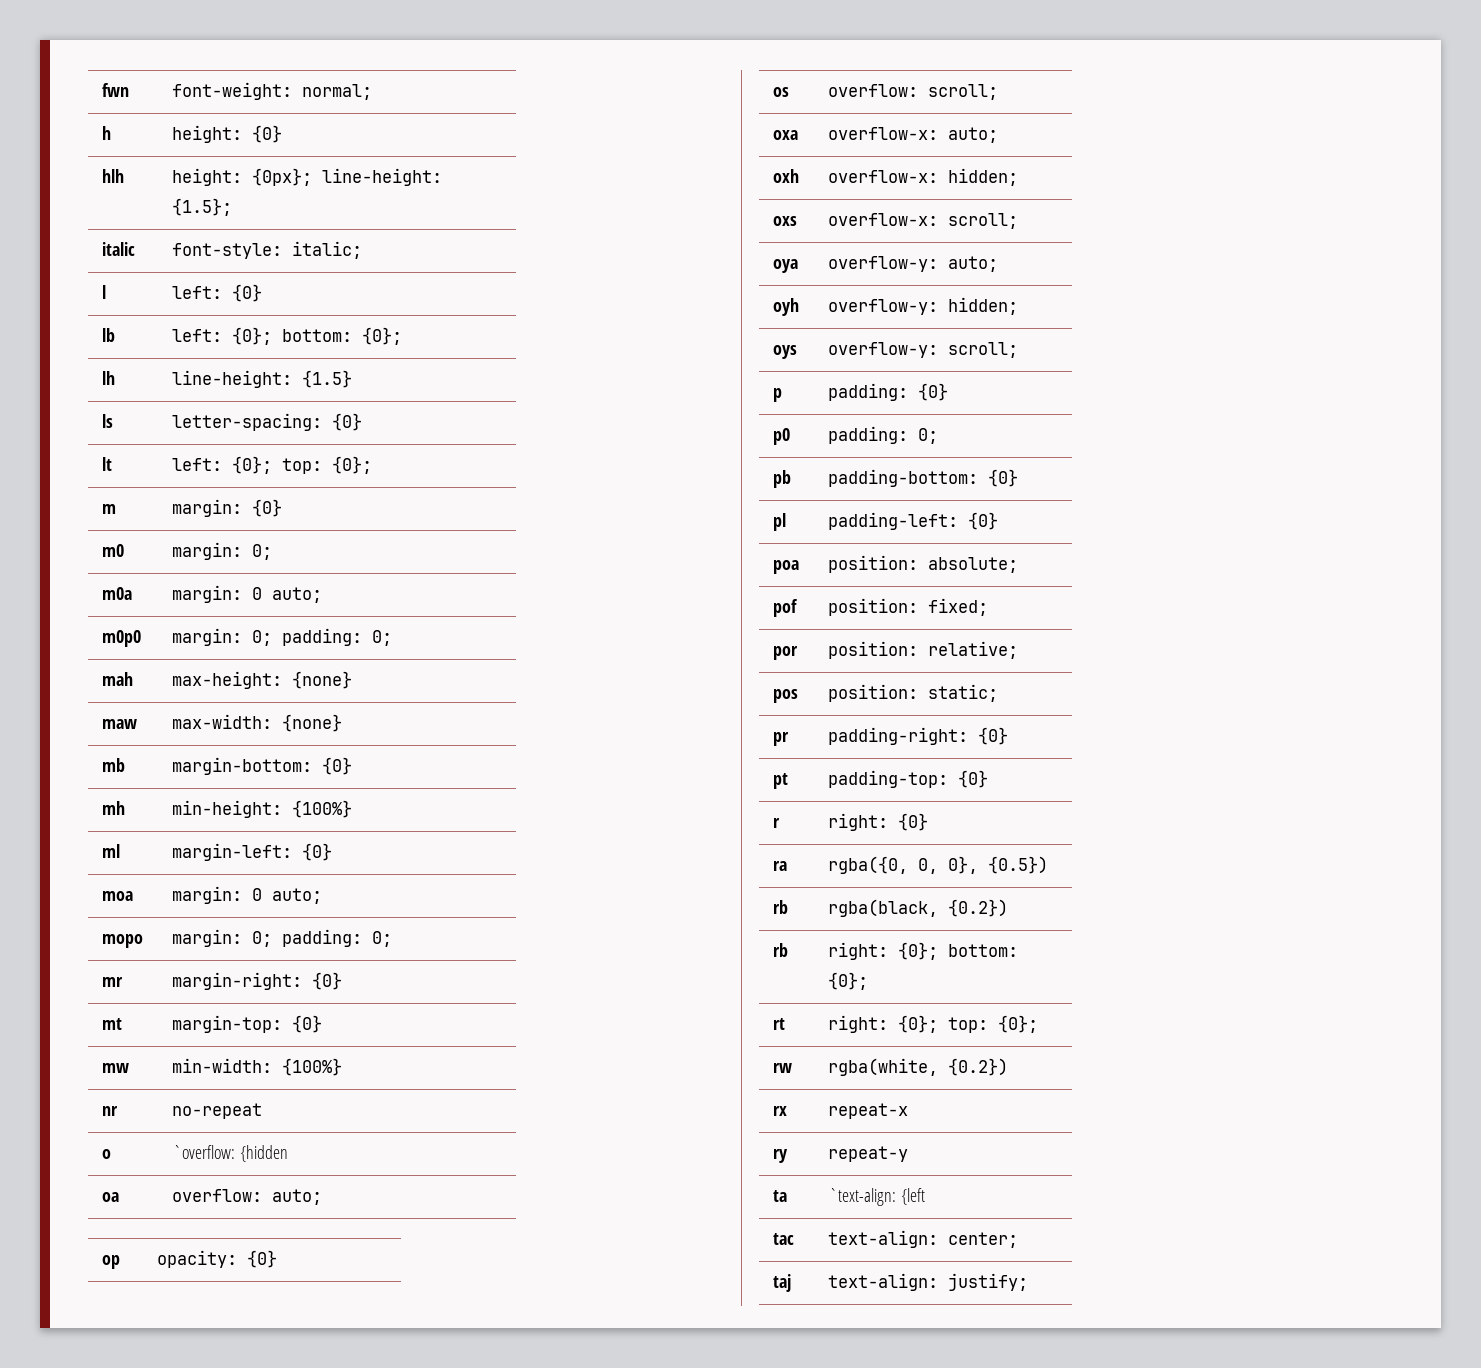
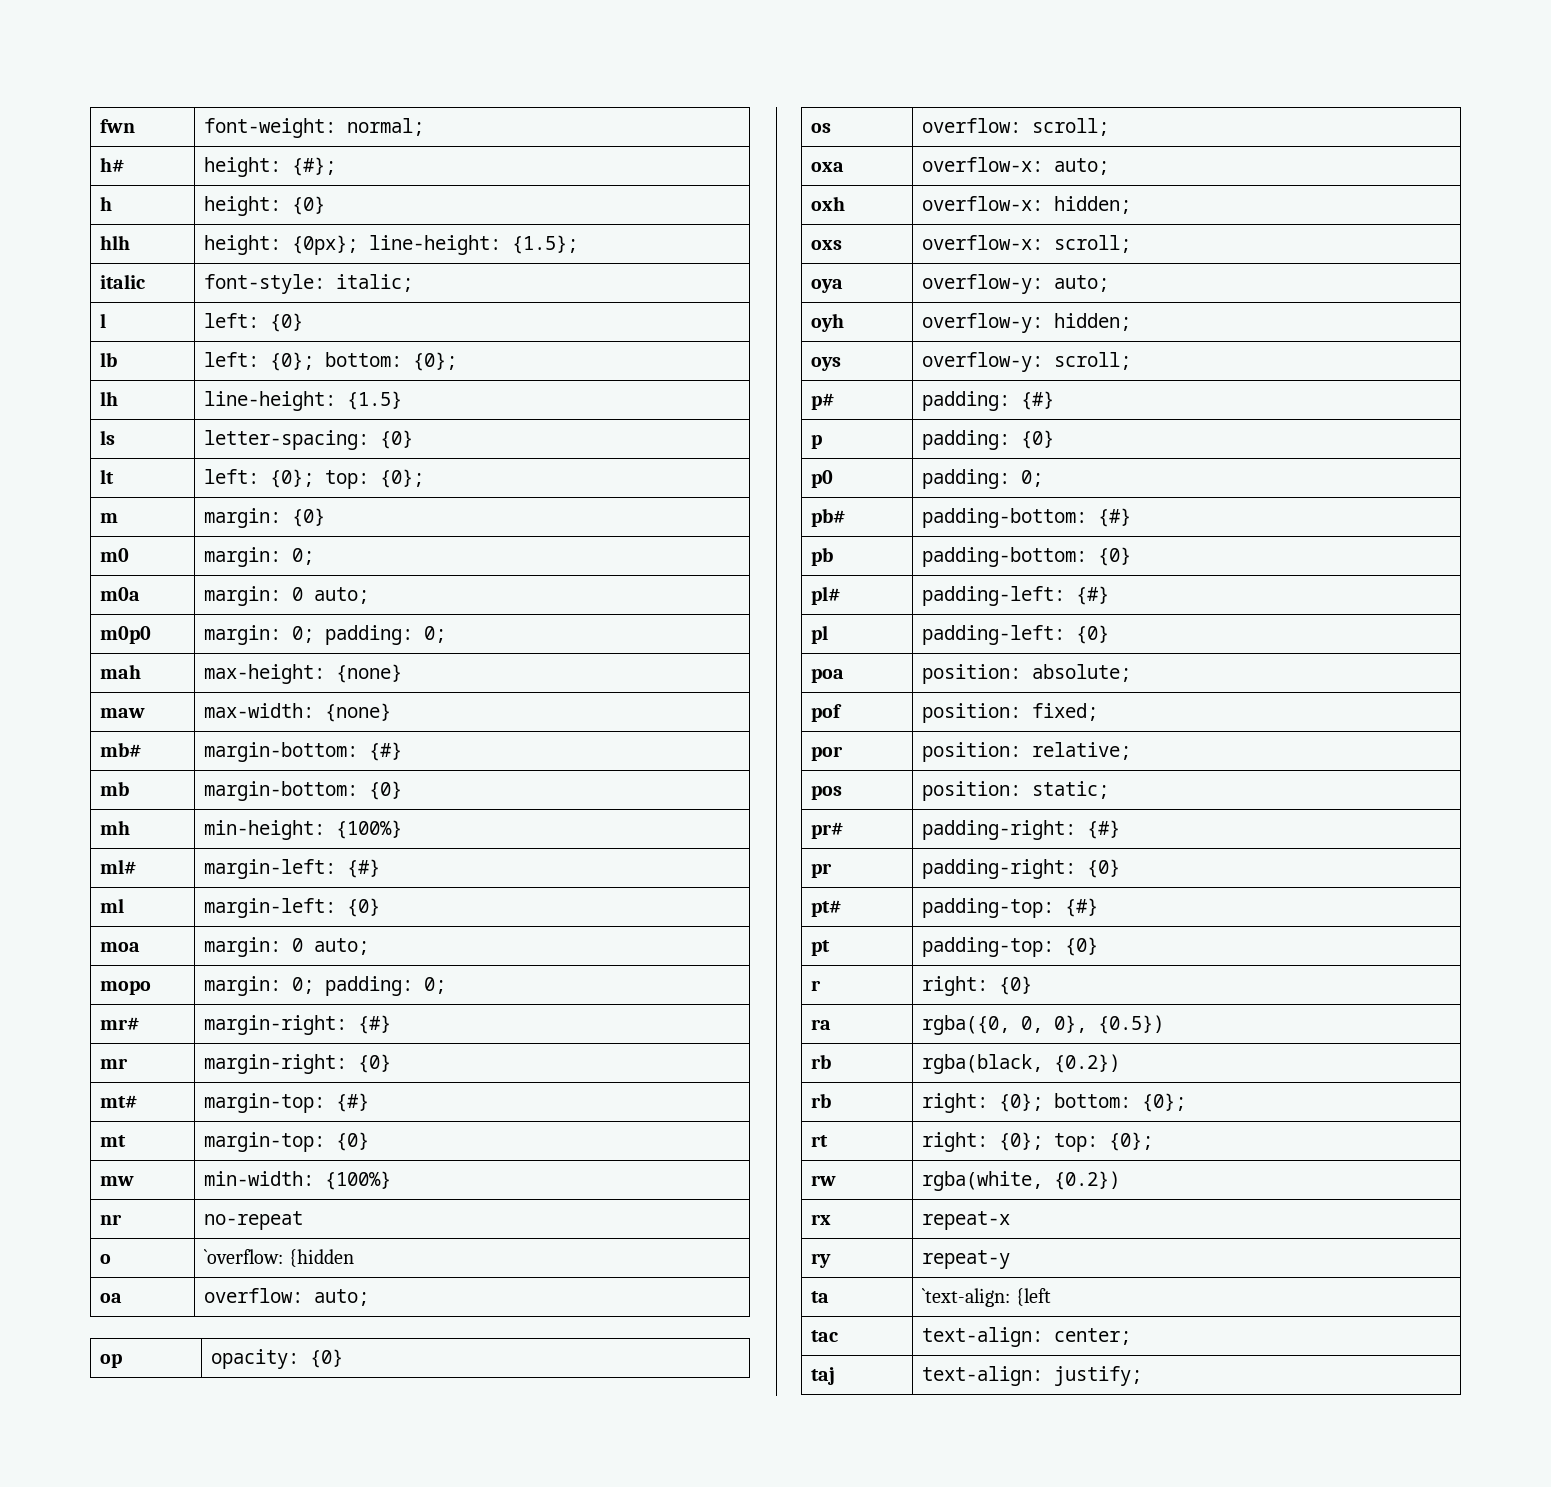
+ h# | height: {#};
+ mb# | margin-bottom: {#}
+ ml# | margin-left: {#}
+ mr# | margin-right: {#}
+ mt# | margin-top: {#}
+ p# | padding: {#}
+ pb# | padding-bottom: {#}
+ pl# | padding-left: {#}
+ pr# | padding-right: {#}
+ pt# | padding-top: {#}

